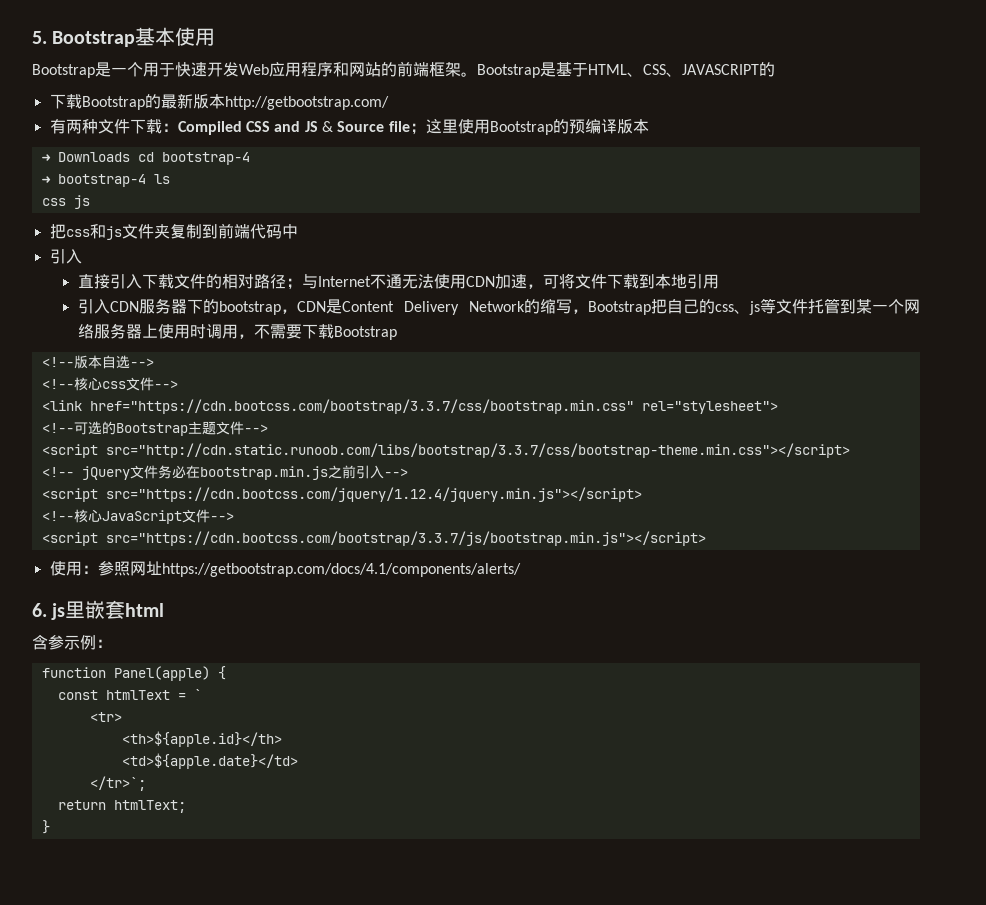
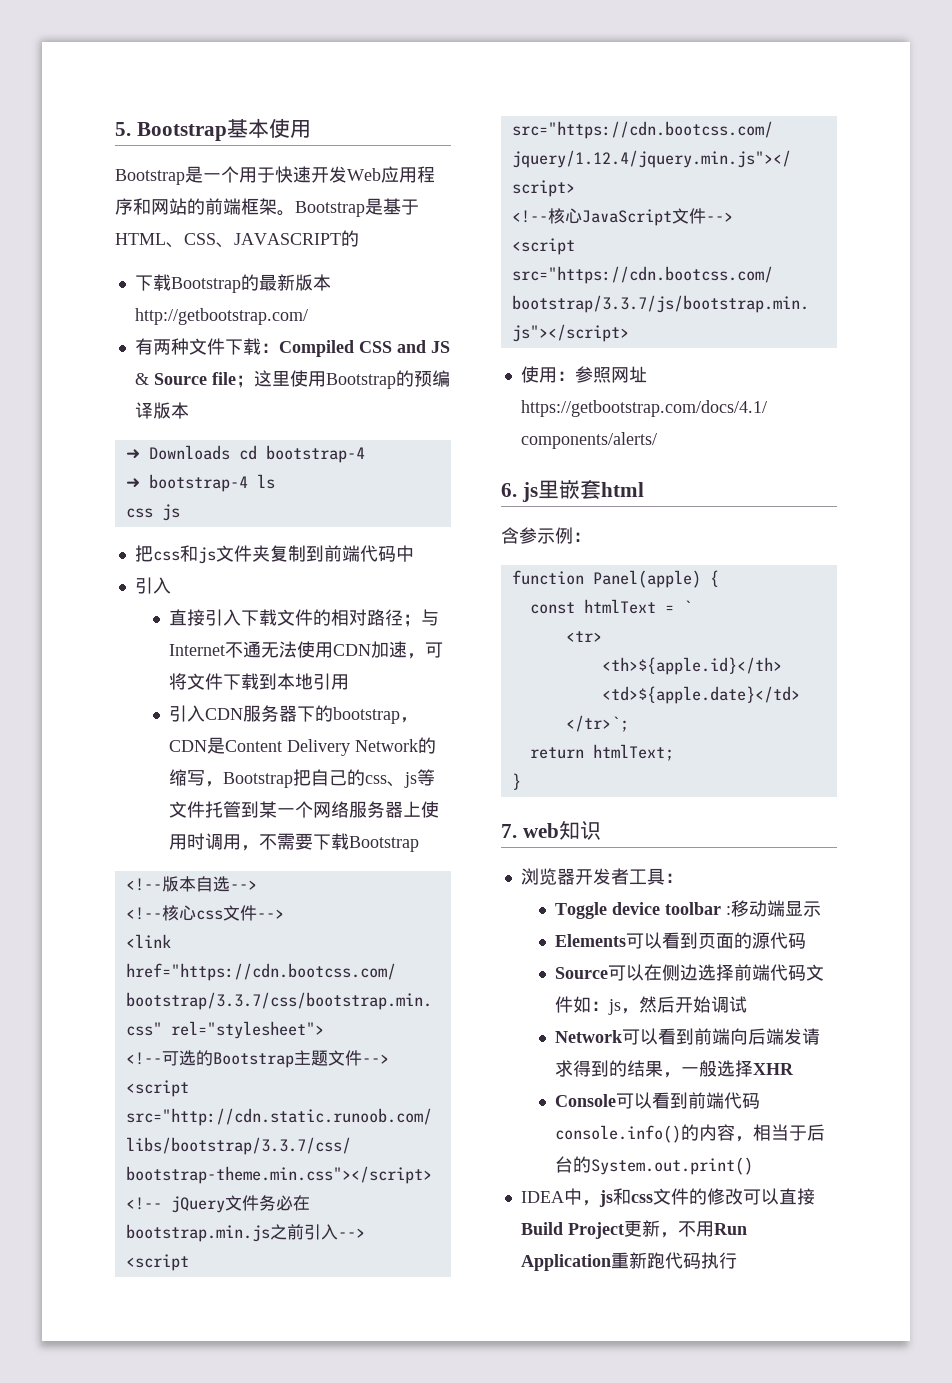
+ 7. web知识
+ 浏览器开发者工具：
+ Toggle device toolbar :移动端显示
+ Elements可以看到页面的源代码
+ Source可以在侧边选择前端代码文件如：js，然后开始调试
+ Network可以看到前端向后端发请求得到的结果，一般选择XHR
+ Console可以看到前端代码console.info()的内容，相当于后台的System.out.print()
+ IDEA中，js和css文件的修改可以直接Build Project更新，不用Run Application重新跑代码执行

